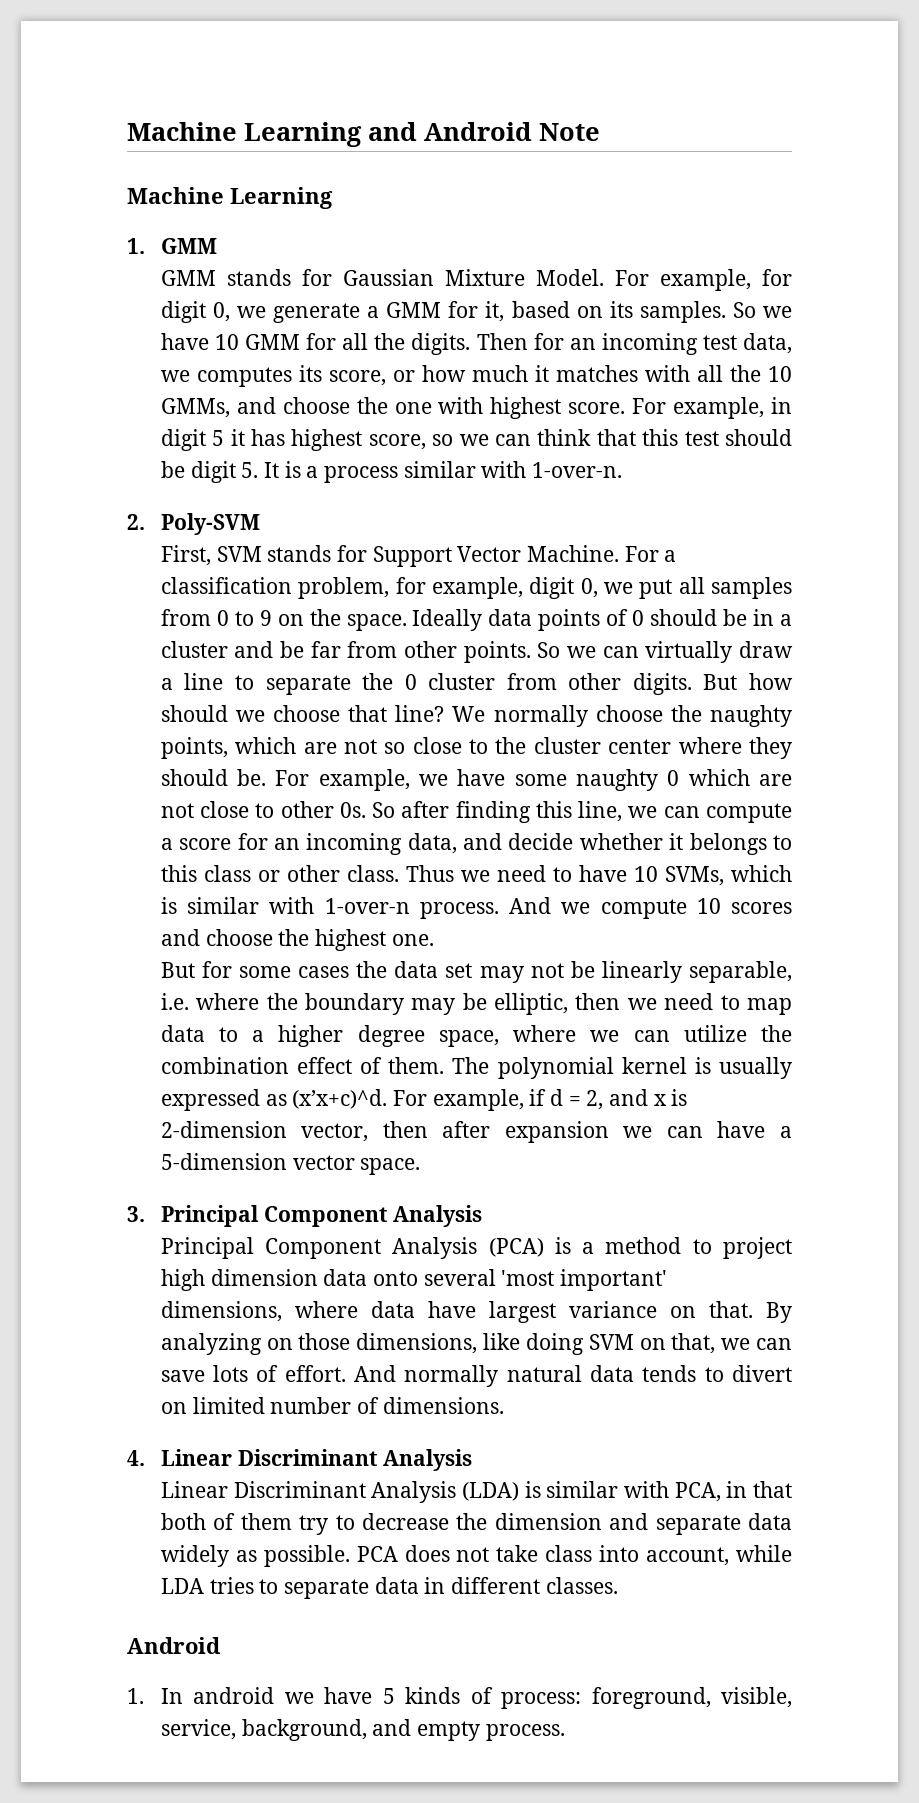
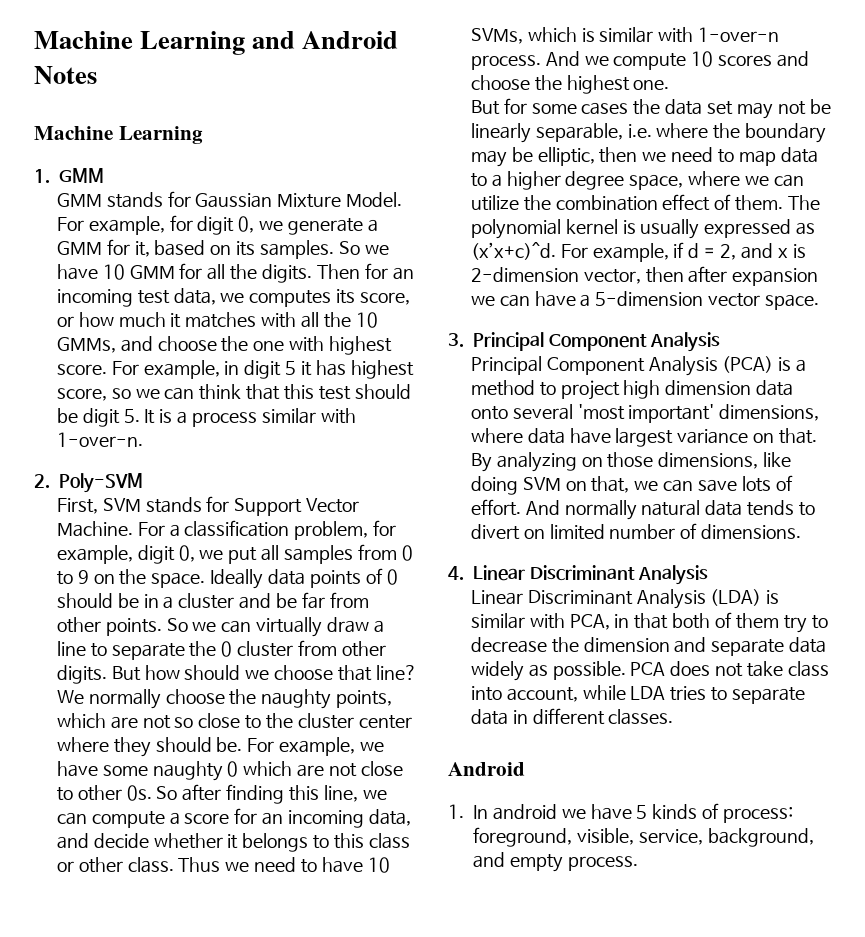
- Machine Learning and Android Note
+ Machine Learning and Android Notes

